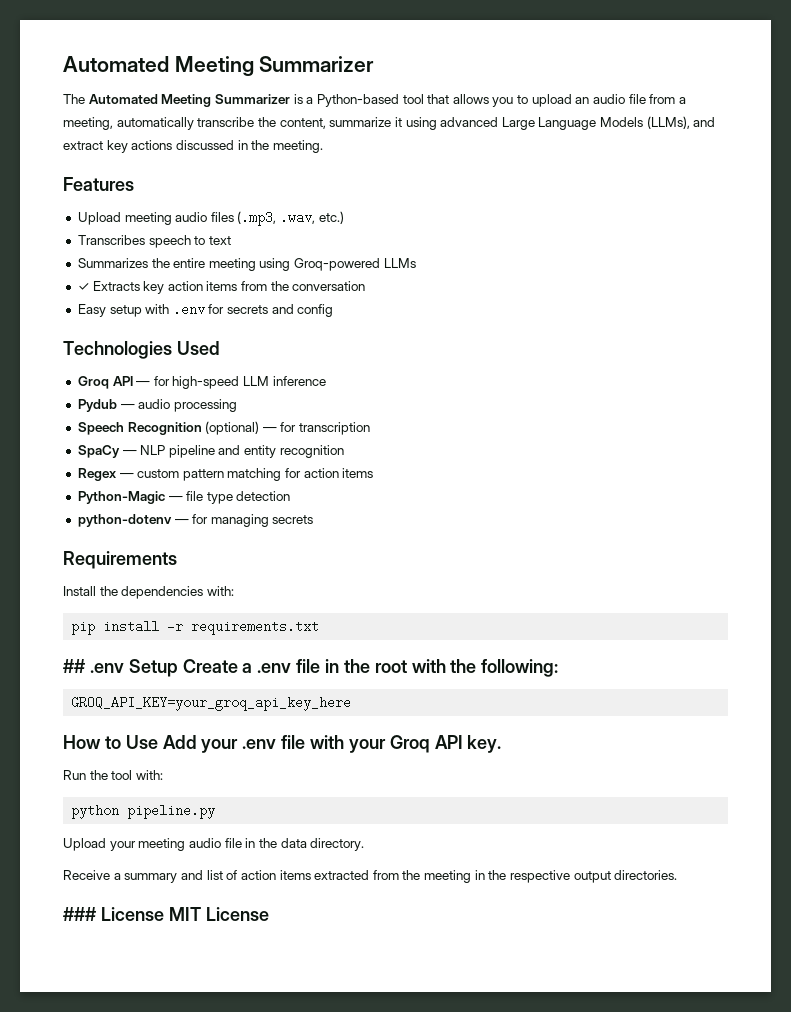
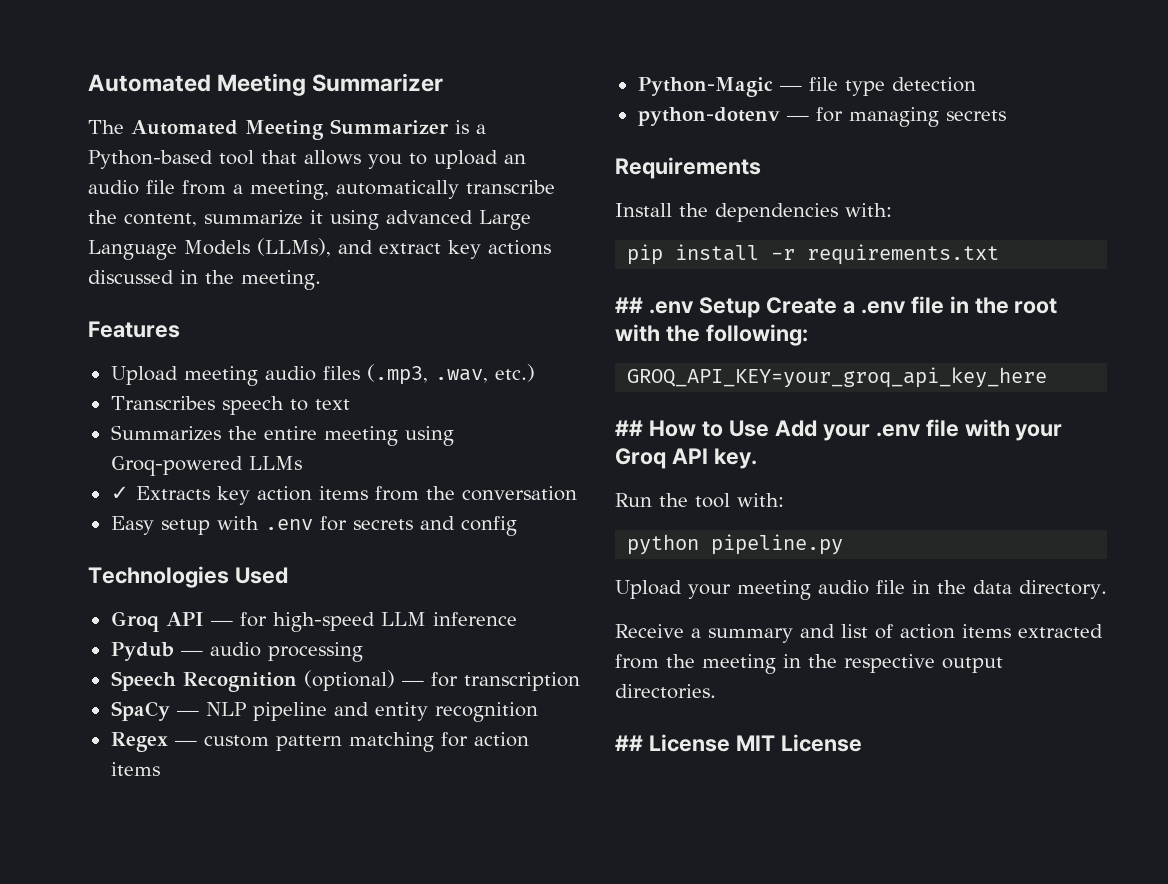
- How to Use Add your .env file with your Groq API key.
+ ## How to Use Add your .env file with your Groq API key.
- ### License MIT License
+ ## License MIT License

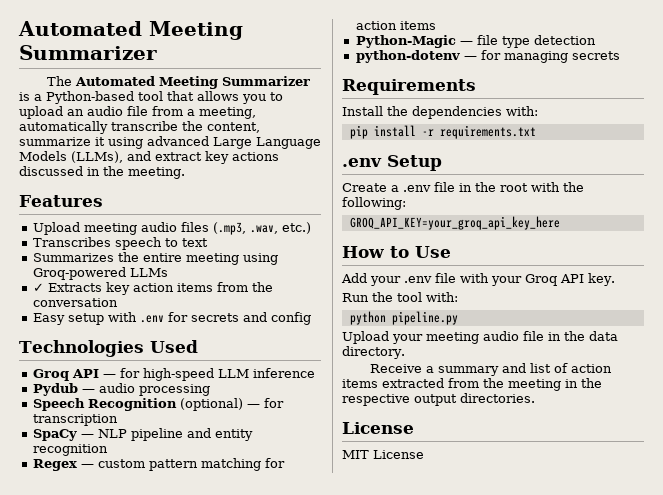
- ## .env Setup Create a .env file in the root with the following:
+ .env Setup
+ Create a .env file in the root with the following:
- ## How to Use Add your .env file with your Groq API key.
+ How to Use
+ Add your .env file with your Groq API key.
  Receive a summary and list of action items extracted from the meeting in the respective output directories.
- ## License MIT License
+ License
+ MIT License

